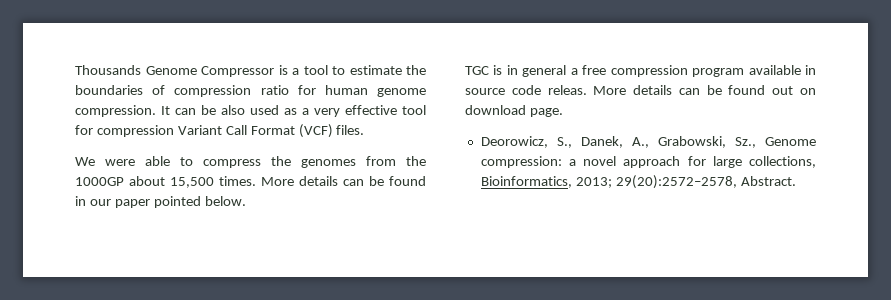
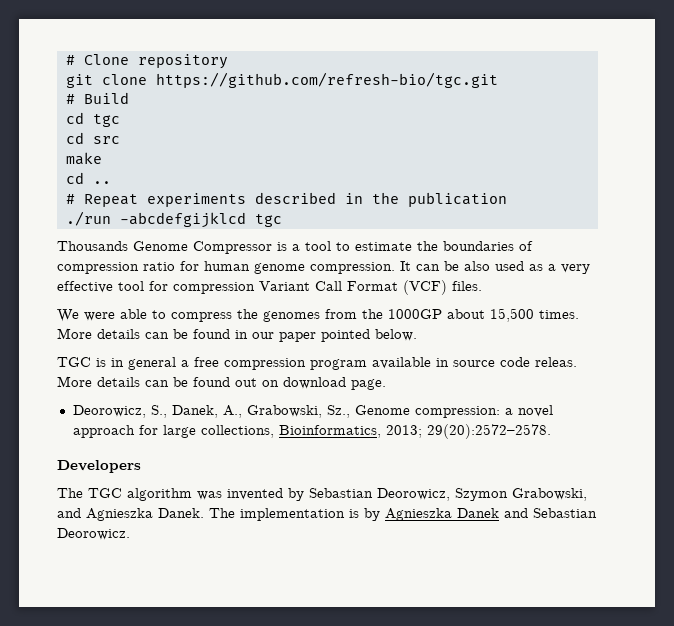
+ # Clone repository
+ git clone https://github.com/refresh-bio/tgc.git
+ # Build
+ cd tgc
+ cd src
+ make
+ cd ..
+ # Repeat experiments described in the publication
+ ./run -abcdefgijklcd tgc
- Deorowicz, S., Danek, A., Grabowski, Sz., Genome compression: a novel approach for large collections, Bioinformatics, 2013; 29(20):2572–2578, Abstract.
+ Deorowicz, S., Danek, A., Grabowski, Sz., Genome compression: a novel approach for large collections, Bioinformatics, 2013; 29(20):2572–2578.
+ Developers
+ The TGC algorithm was invented by Sebastian Deorowicz, Szymon Grabowski, and Agnieszka Danek. The implementation is by Agnieszka Danek and Sebastian Deorowicz.

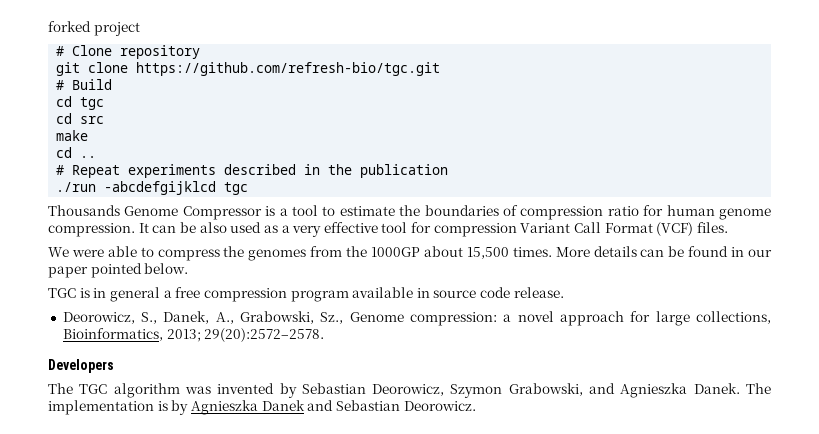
+ forked project
- TGC is in general a free compression program available in source code releas. More details can be found out on download page.
+ TGC is in general a free compression program available in source code release.

